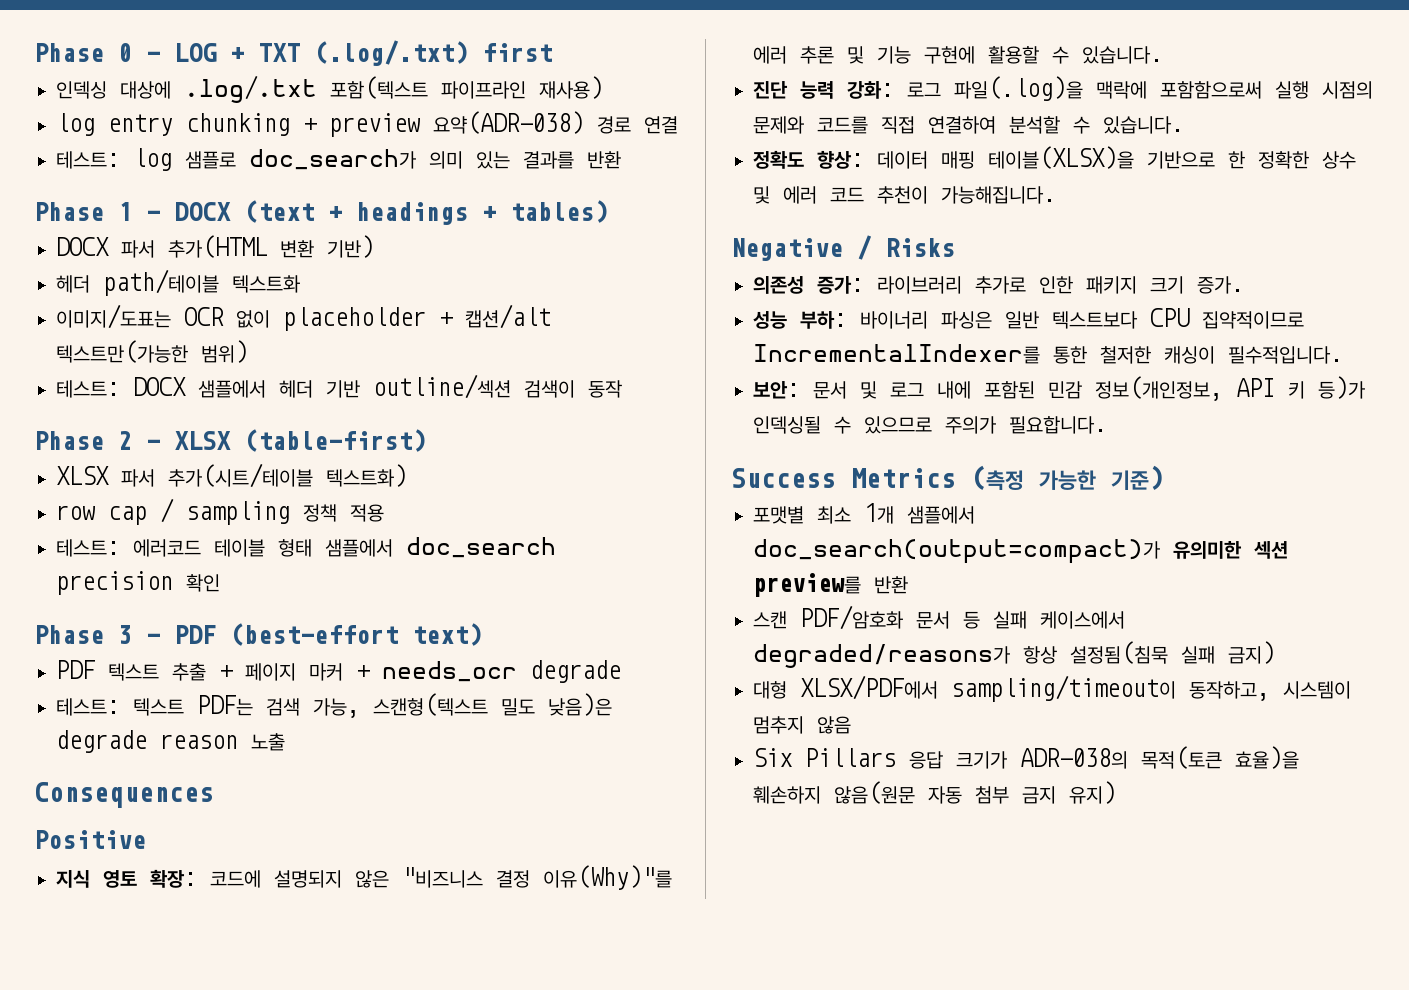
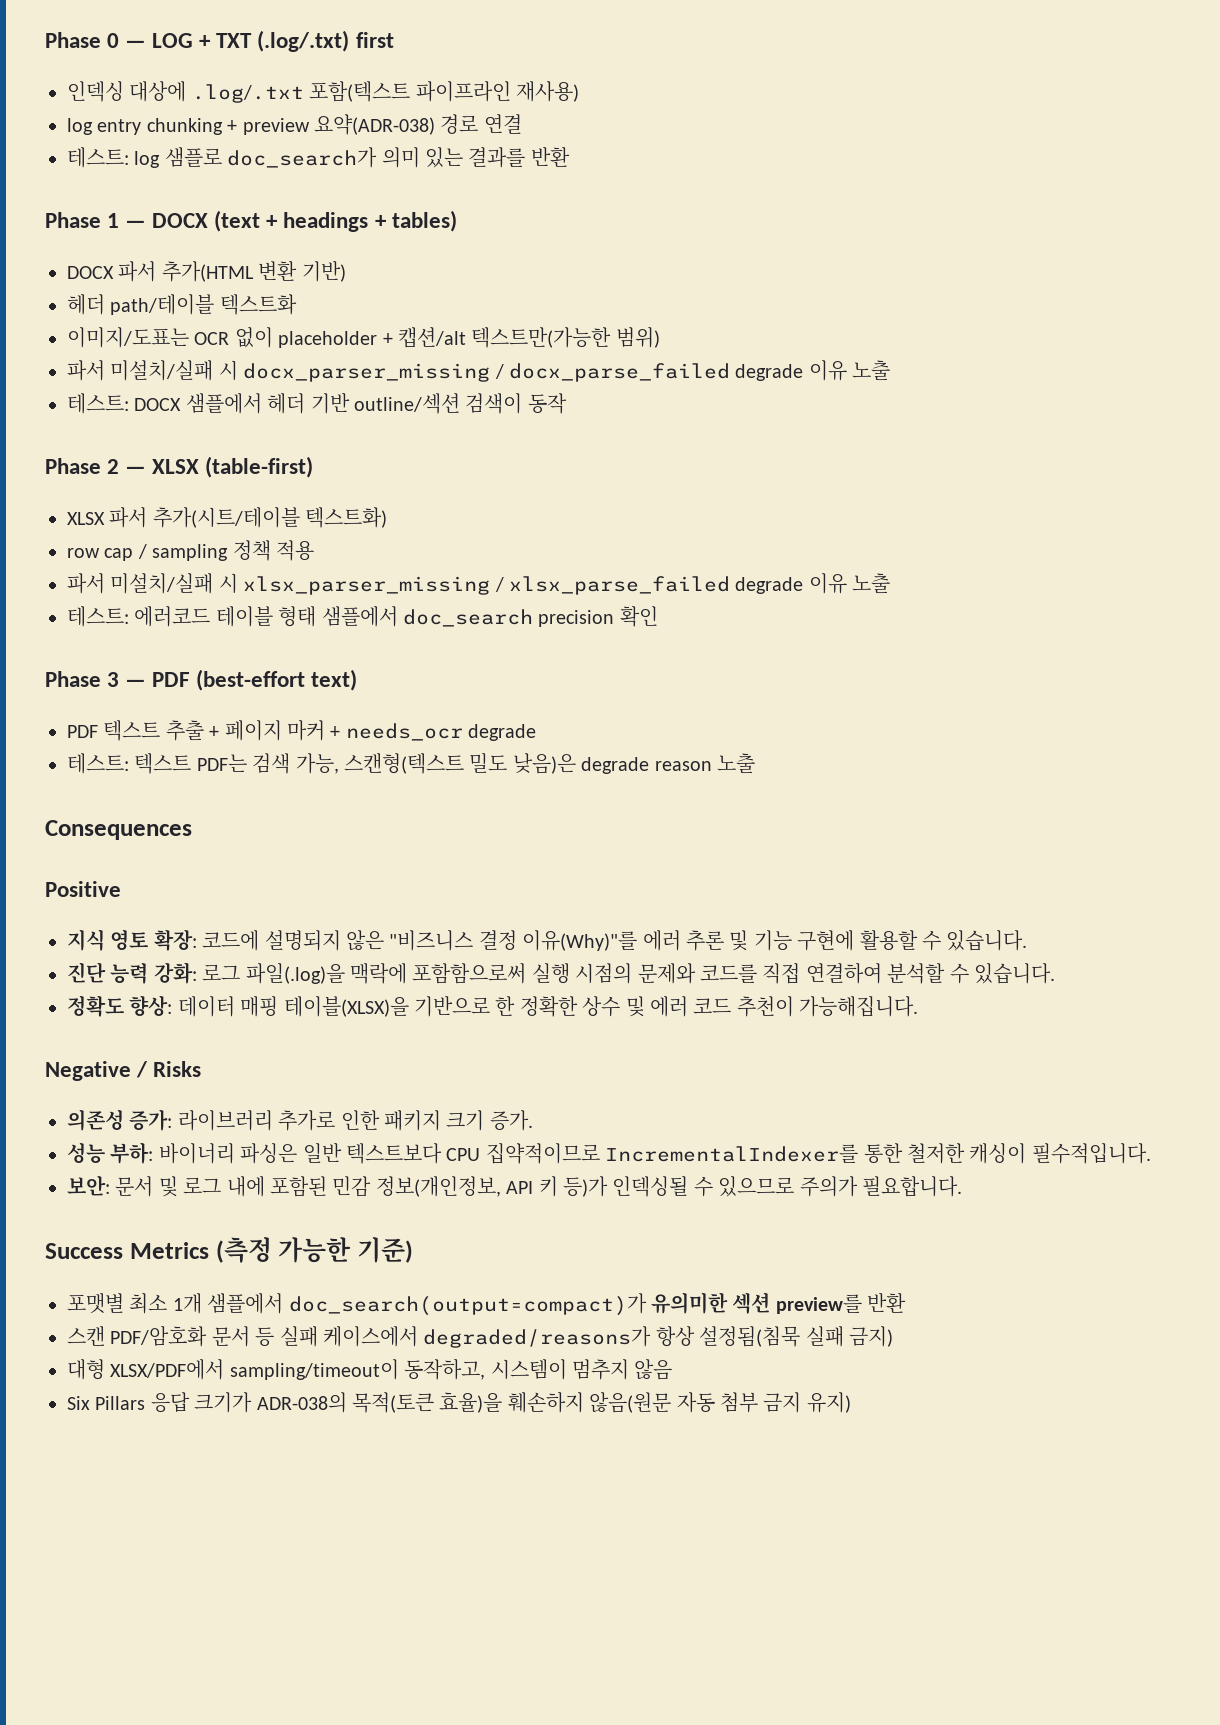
+ 파서 미설치/실패 시 docx_parser_missing / docx_parse_failed degrade 이유 노출
+ 파서 미설치/실패 시 xlsx_parser_missing / xlsx_parse_failed degrade 이유 노출

